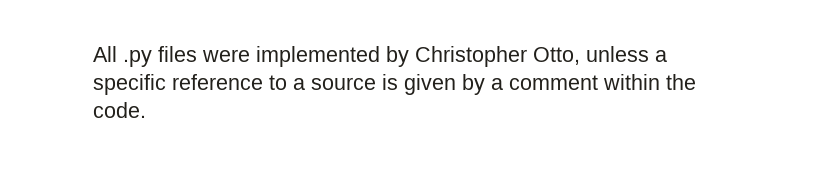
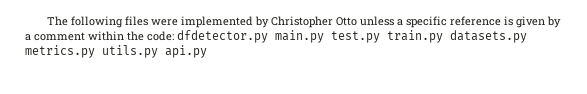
- All .py files were implemented by Christopher Otto, unless a specific reference to a source is given by a comment within the code.
+ The following files were implemented by Christopher Otto unless a specific reference is given by a comment within the code: dfdetector.py main.py test.py train.py datasets.py metrics.py utils.py api.py

